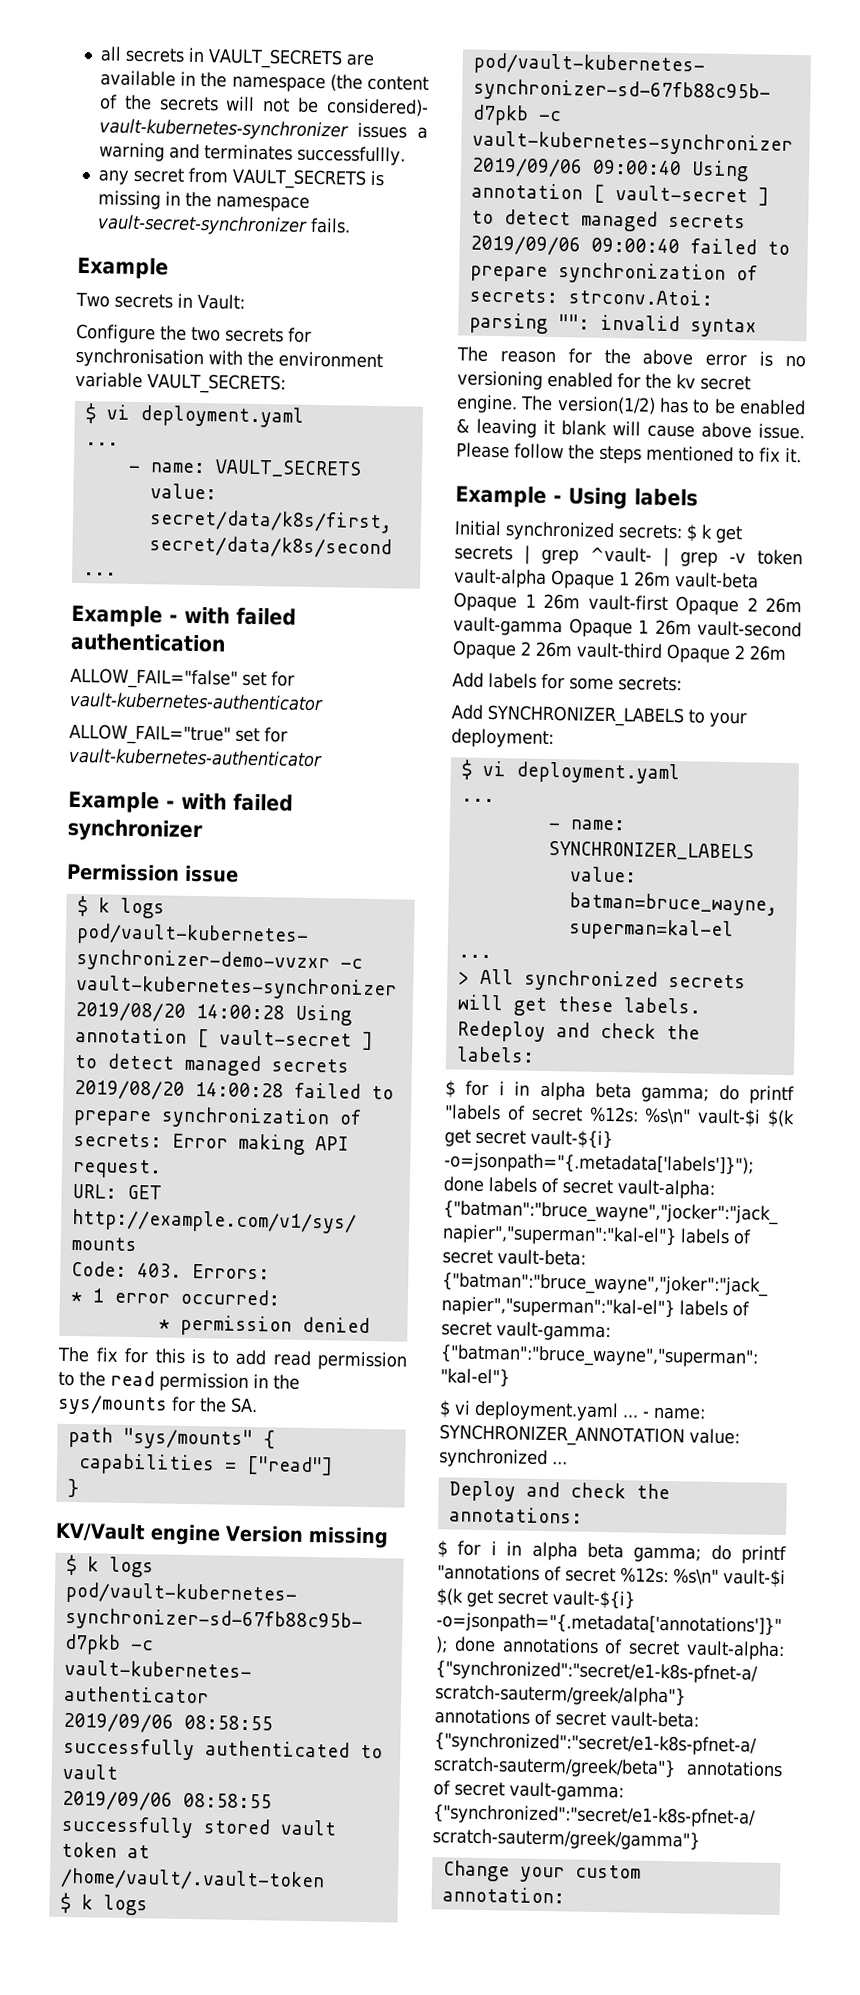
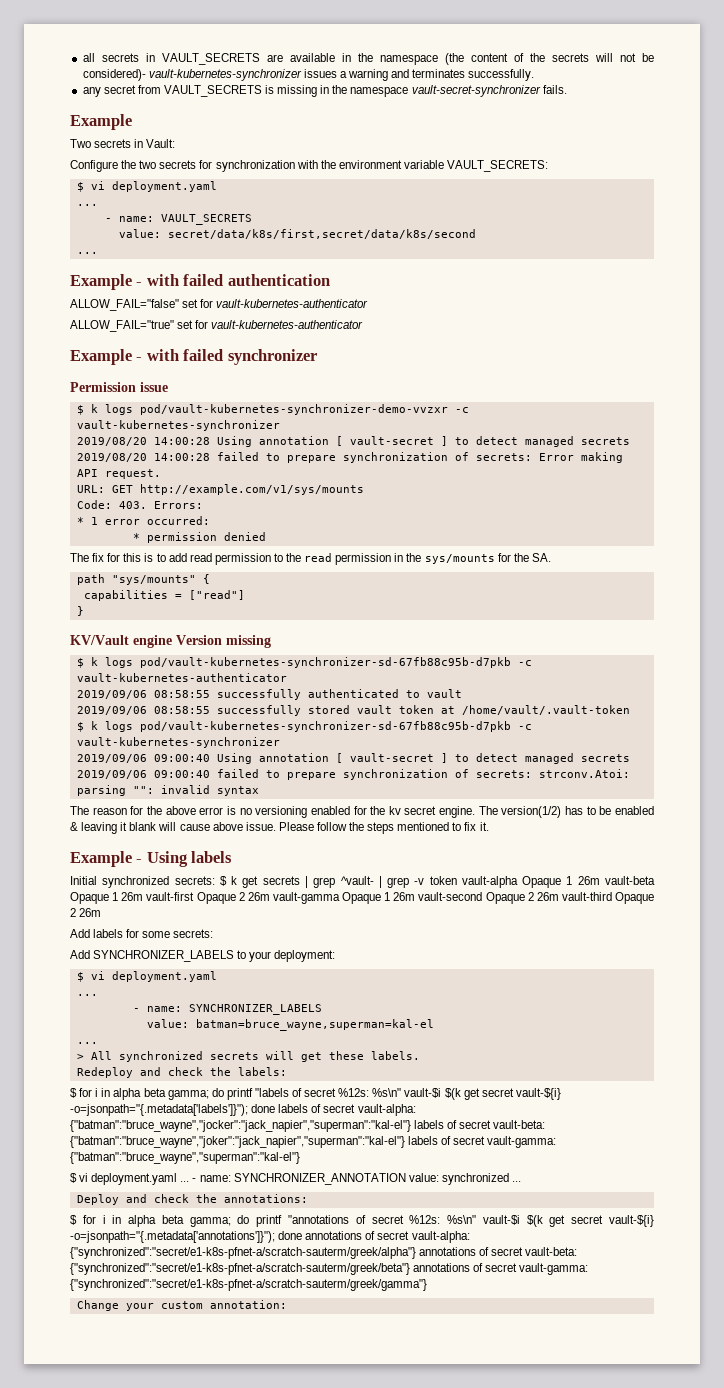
- all secrets in VAULT_SECRETS are available in the namespace (the content of the secrets will not be considered)- vault-kubernetes-synchronizer issues a warning and terminates successfullly.
+ all secrets in VAULT_SECRETS are available in the namespace (the content of the secrets will not be considered)- vault-kubernetes-synchronizer issues a warning and terminates successfully.
- Configure the two secrets for synchronisation with the environment variable VAULT_SECRETS:
+ Configure the two secrets for synchronization with the environment variable VAULT_SECRETS:

